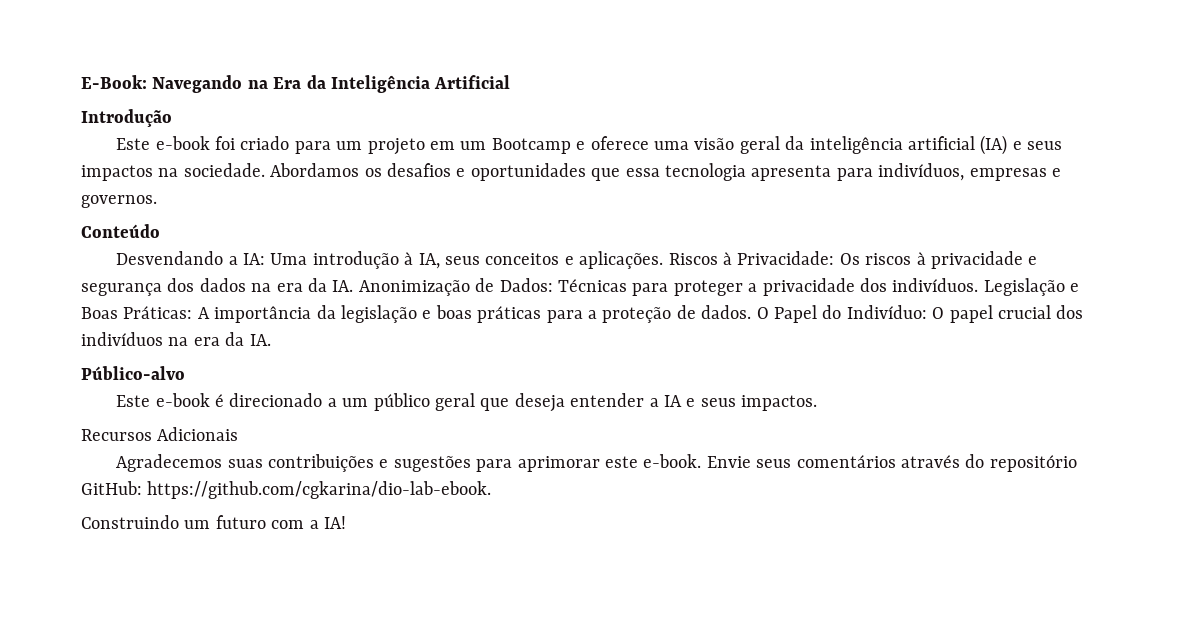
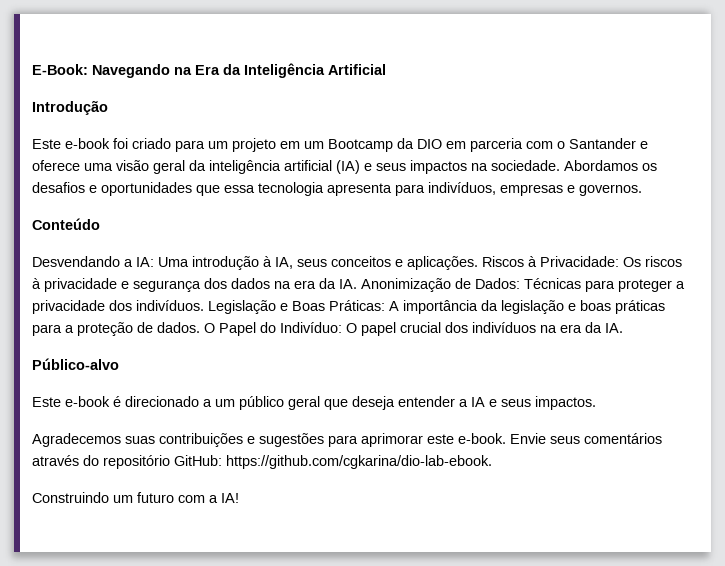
- Este e-book foi criado para um projeto em um Bootcamp e oferece uma visão geral da inteligência artificial (IA) e seus impactos na sociedade.
+ Este e-book foi criado para um projeto em um Bootcamp da DIO em parceria com o Santander e oferece uma visão geral da inteligência artificial (IA) e seus impactos na sociedade.
- Recursos Adicionais

